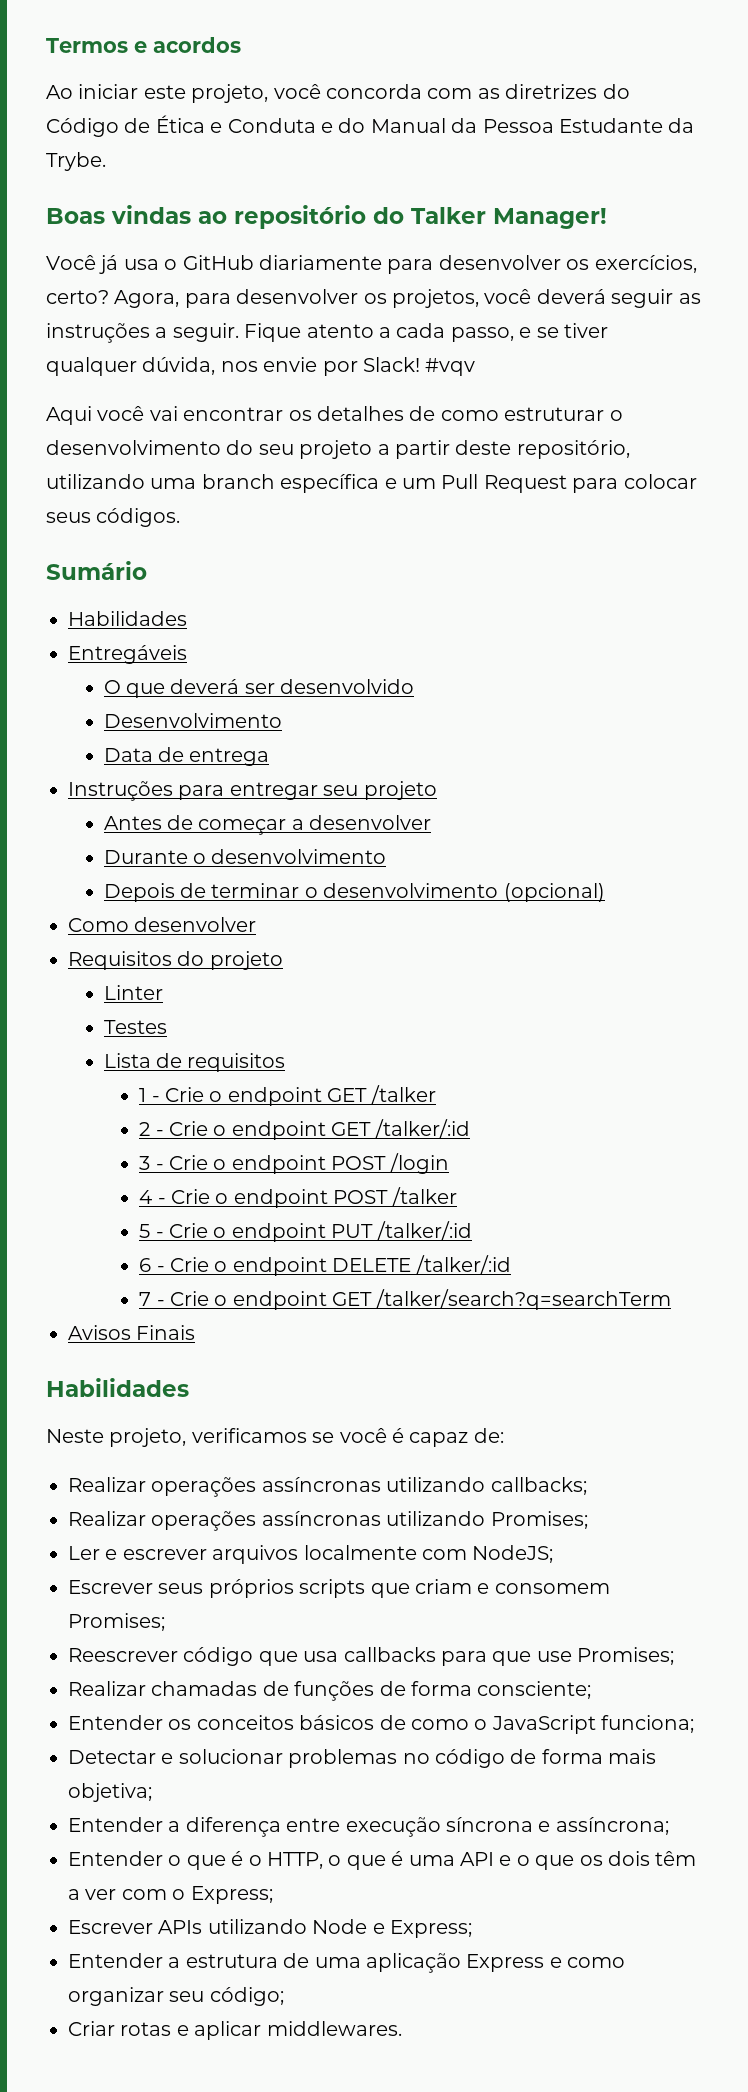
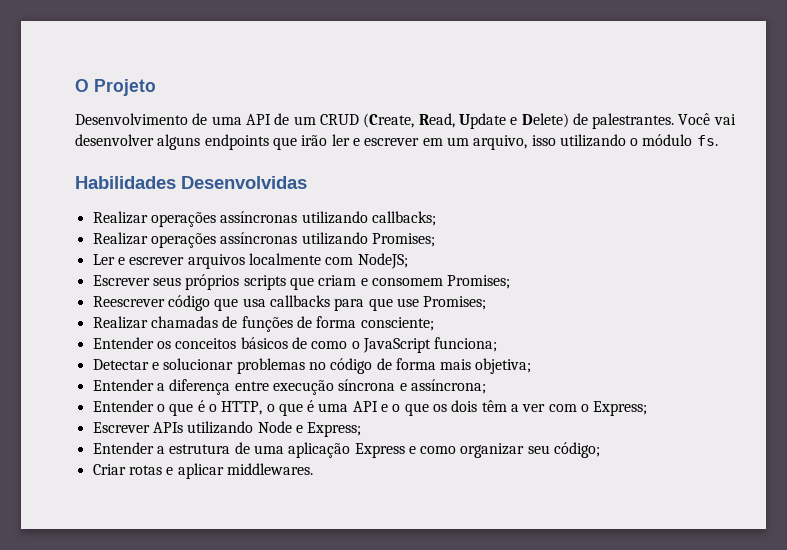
- Termos e acordos
- Ao iniciar este projeto, você concorda com as diretrizes do Código de Ética e Conduta e do Manual da Pessoa Estudante da Trybe.
- Boas vindas ao repositório do Talker Manager!
- Você já usa o GitHub diariamente para desenvolver os exercícios, certo? Agora, para desenvolver os projetos, você deverá seguir as instruções a seguir. Fique atento a cada passo, e se tiver qualquer dúvida, nos envie por Slack! #vqv
- Aqui você vai encontrar os detalhes de como estruturar o desenvolvimento do seu projeto a partir deste repositório, utilizando uma branch específica e um Pull Request para colocar seus códigos.
- Sumário
- Habilidades
- Entregáveis
- O que deverá ser desenvolvido
- Desenvolvimento
- Data de entrega
- Instruções para entregar seu projeto
- Antes de começar a desenvolver
- Durante o desenvolvimento
- Depois de terminar o desenvolvimento (opcional)
- Como desenvolver
- Requisitos do projeto
- Linter
- Testes
- Lista de requisitos
- 1 - Crie o endpoint GET /talker
- 2 - Crie o endpoint GET /talker/:id
- 3 - Crie o endpoint POST /login
- 4 - Crie o endpoint POST /talker
- 5 - Crie o endpoint PUT /talker/:id
- 6 - Crie o endpoint DELETE /talker/:id
- 7 - Crie o endpoint GET /talker/search?q=searchTerm
- Avisos Finais
- Habilidades
- Neste projeto, verificamos se você é capaz de:
+ O Projeto
+ Desenvolvimento de uma API de um CRUD (Create, Read, Update e Delete) de palestrantes. Você vai desenvolver alguns endpoints que irão ler e escrever em um arquivo, isso utilizando o módulo fs.
+ Habilidades Desenvolvidas

